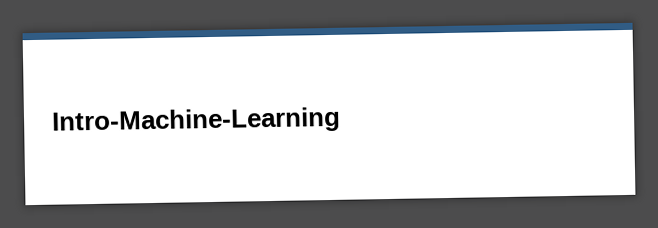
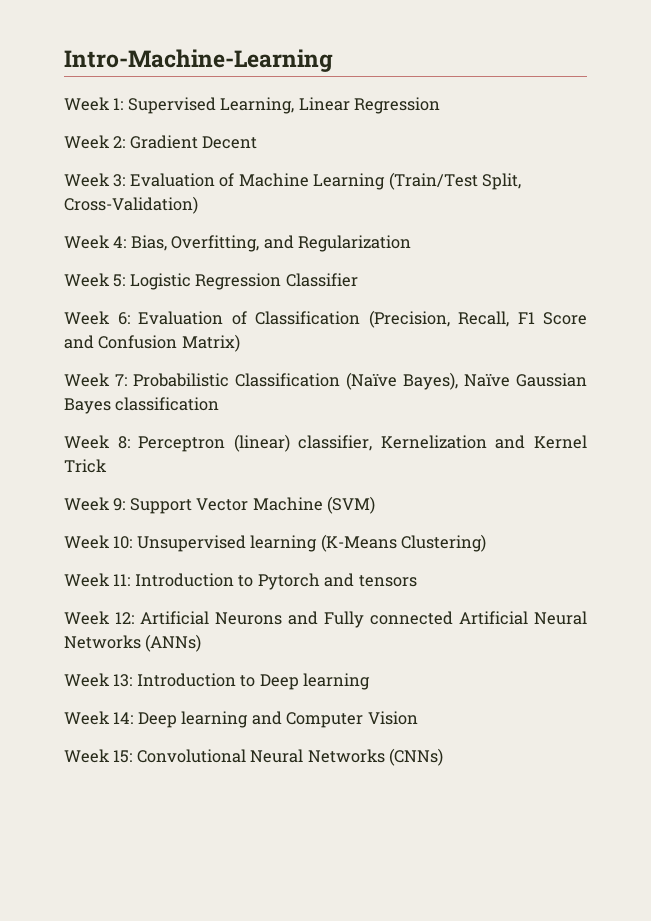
+ Week 1: Supervised Learning, Linear Regression
+ Week 2: Gradient Decent
+ Week 3: Evaluation of Machine Learning (Train/Test Split, Cross-Validation)
+ Week 4: Bias, Overfitting, and Regularization
+ Week 5: Logistic Regression Classifier
+ Week 6: Evaluation of Classification (Precision, Recall, F1 Score and Confusion Matrix)
+ Week 7: Probabilistic Classification (Naïve Bayes), Naïve Gaussian Bayes classification
+ Week 8: Perceptron (linear) classifier, Kernelization and Kernel Trick
+ Week 9: Support Vector Machine (SVM)
+ Week 10: Unsupervised learning (K-Means Clustering)
+ Week 11: Introduction to Pytorch and tensors
+ Week 12: Artificial Neurons and Fully connected Artificial Neural Networks (ANNs)
+ Week 13: Introduction to Deep learning
+ Week 14: Deep learning and Computer Vision
+ Week 15: Convolutional Neural Networks (CNNs)

